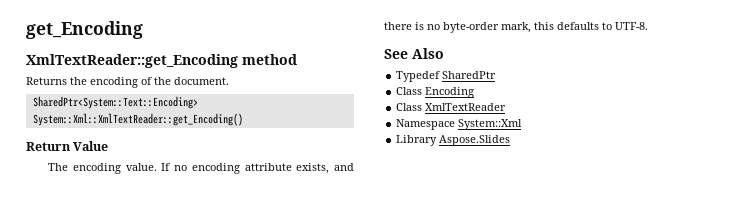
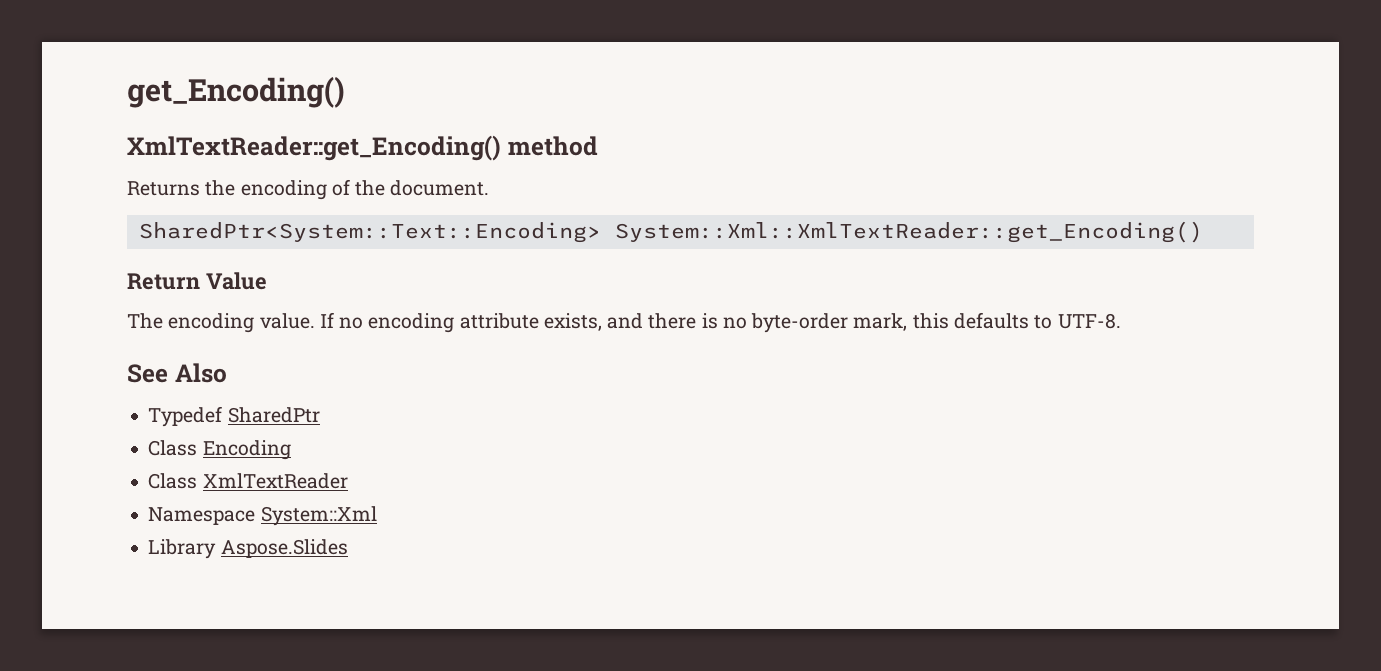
- get_Encoding
- XmlTextReader::get_Encoding method
+ get_Encoding()
+ XmlTextReader::get_Encoding() method

